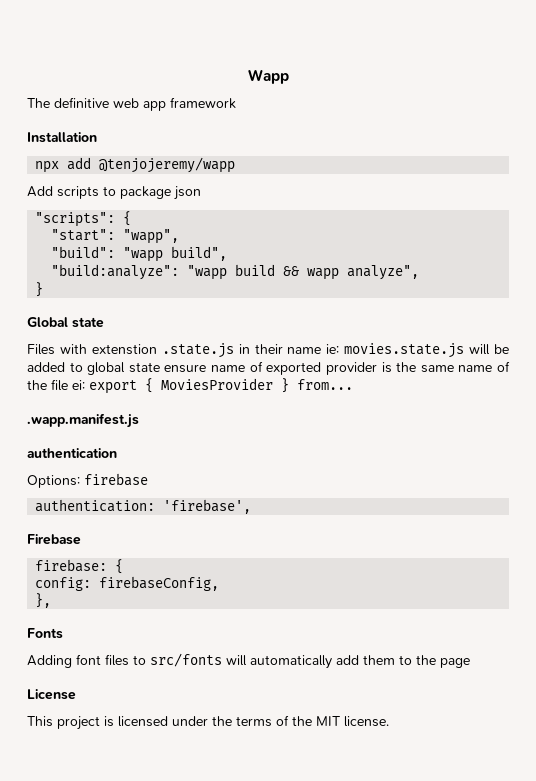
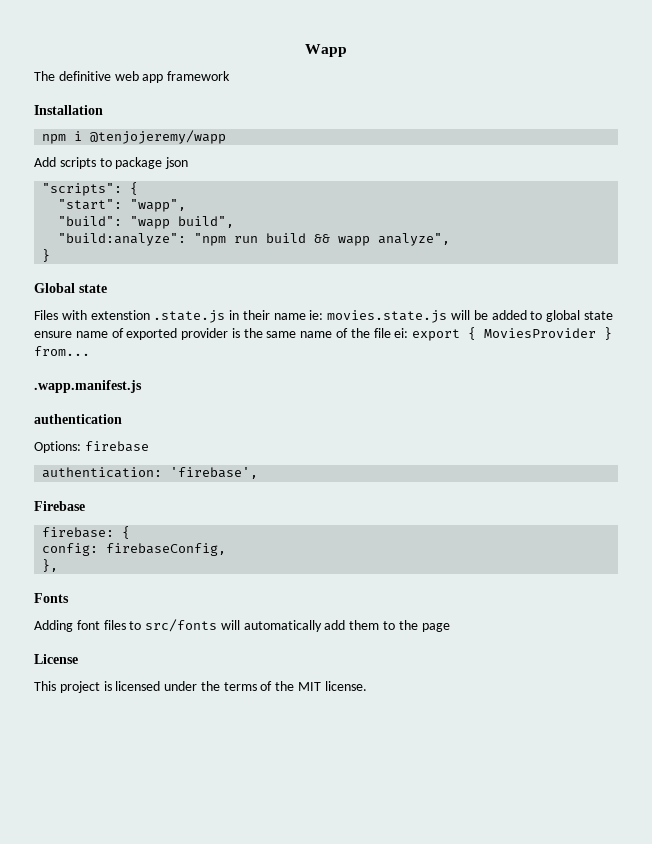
- npx add @tenjojeremy/wapp
+ npm i @tenjojeremy/wapp
- "build:analyze": "wapp build && wapp analyze",
+ "build:analyze": "npm run build && wapp analyze",

